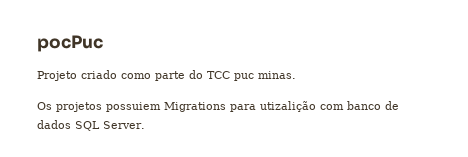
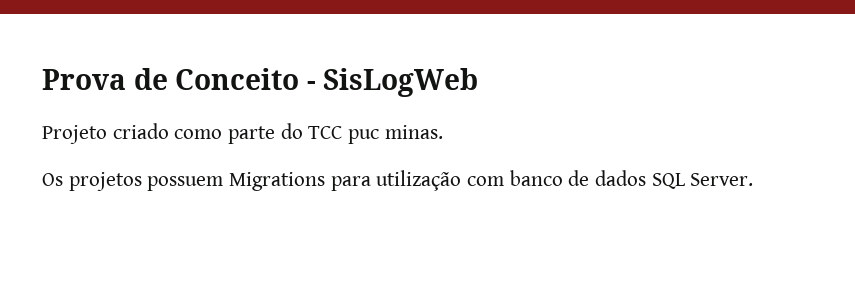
- pocPuc
+ Prova de Conceito - SisLogWeb
- Os projetos possuiem Migrations para utizalição com banco de dados SQL Server.
+ Os projetos possuem Migrations para utilização com banco de dados SQL Server.

